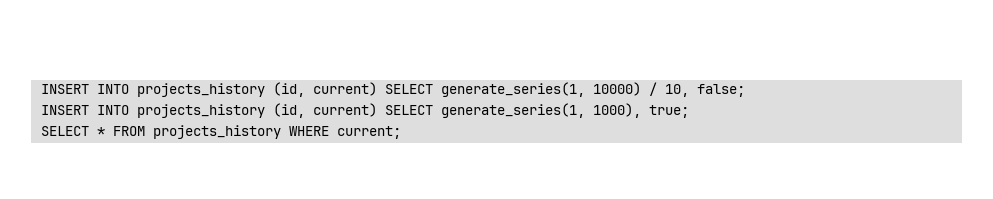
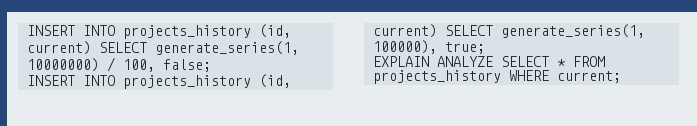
- INSERT INTO projects_history (id, current) SELECT generate_series(1, 10000) / 10, false;
+ INSERT INTO projects_history (id, current) SELECT generate_series(1, 10000000) / 100, false;
- INSERT INTO projects_history (id, current) SELECT generate_series(1, 1000), true;
+ INSERT INTO projects_history (id, current) SELECT generate_series(1, 100000), true;
- SELECT * FROM projects_history WHERE current;
+ EXPLAIN ANALYZE SELECT * FROM projects_history WHERE current;

